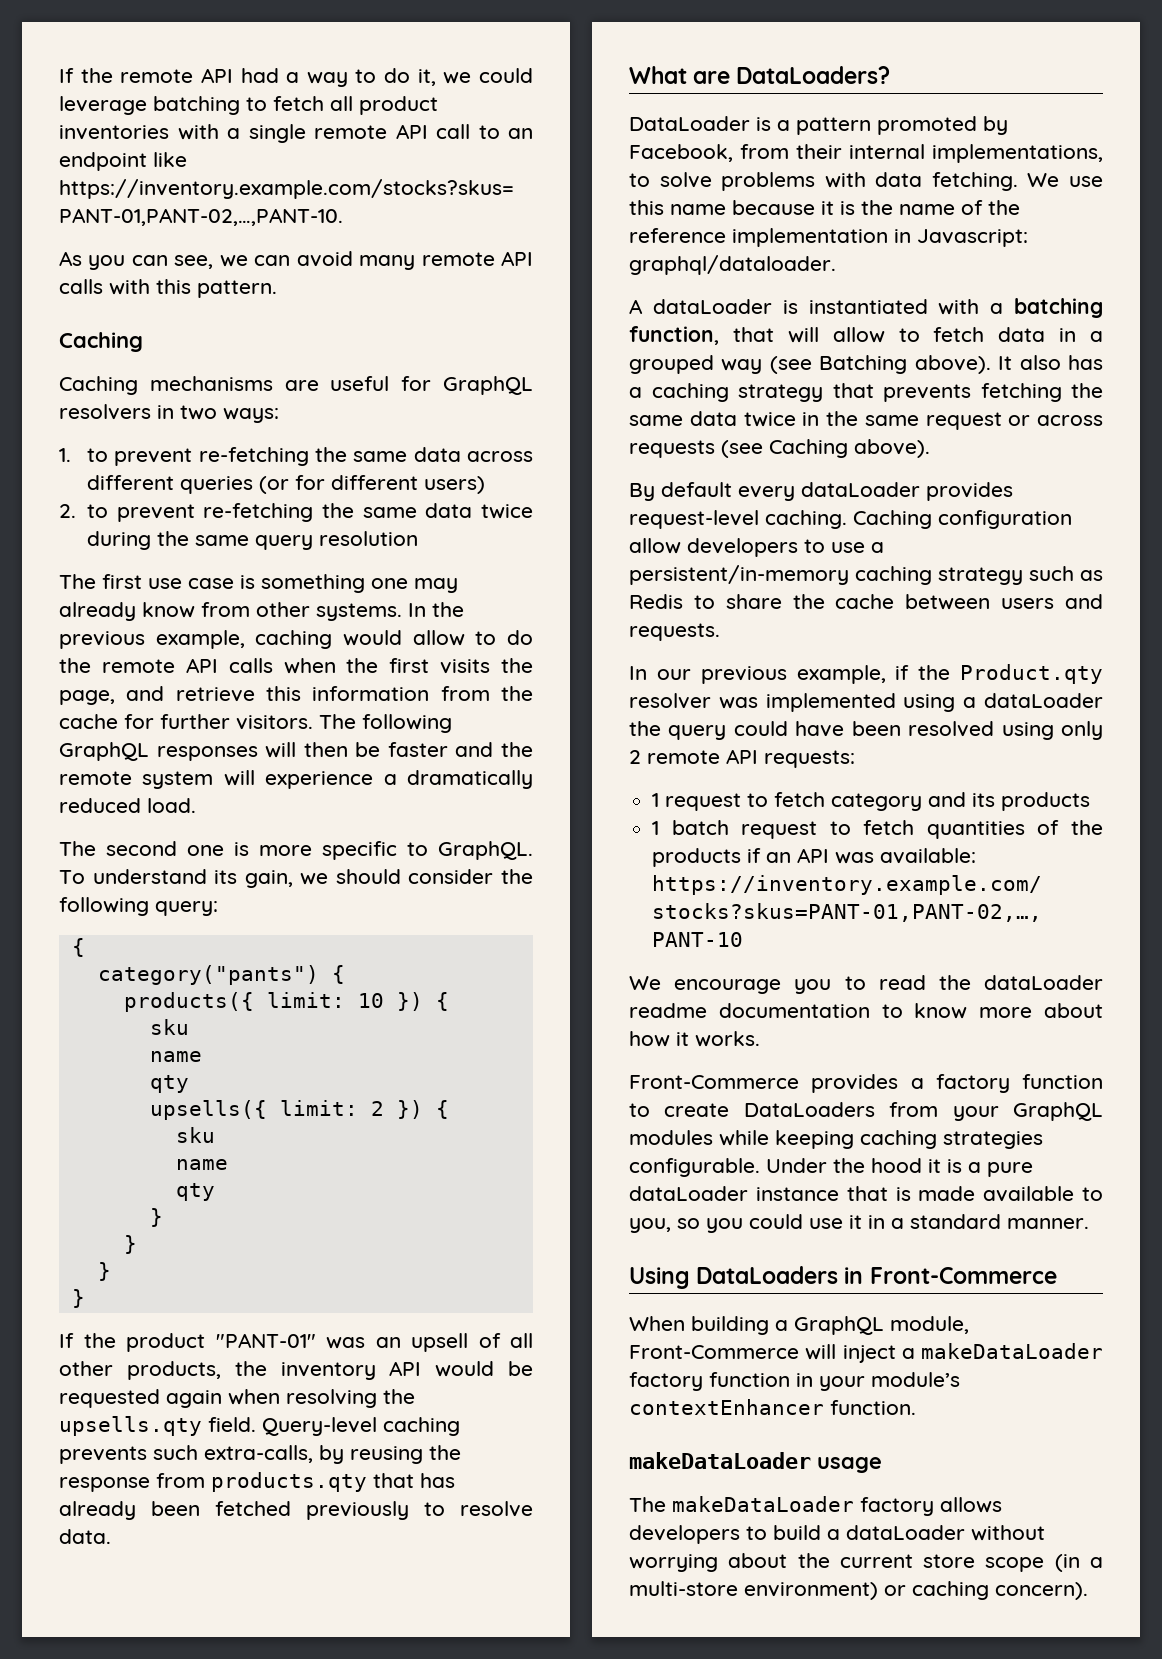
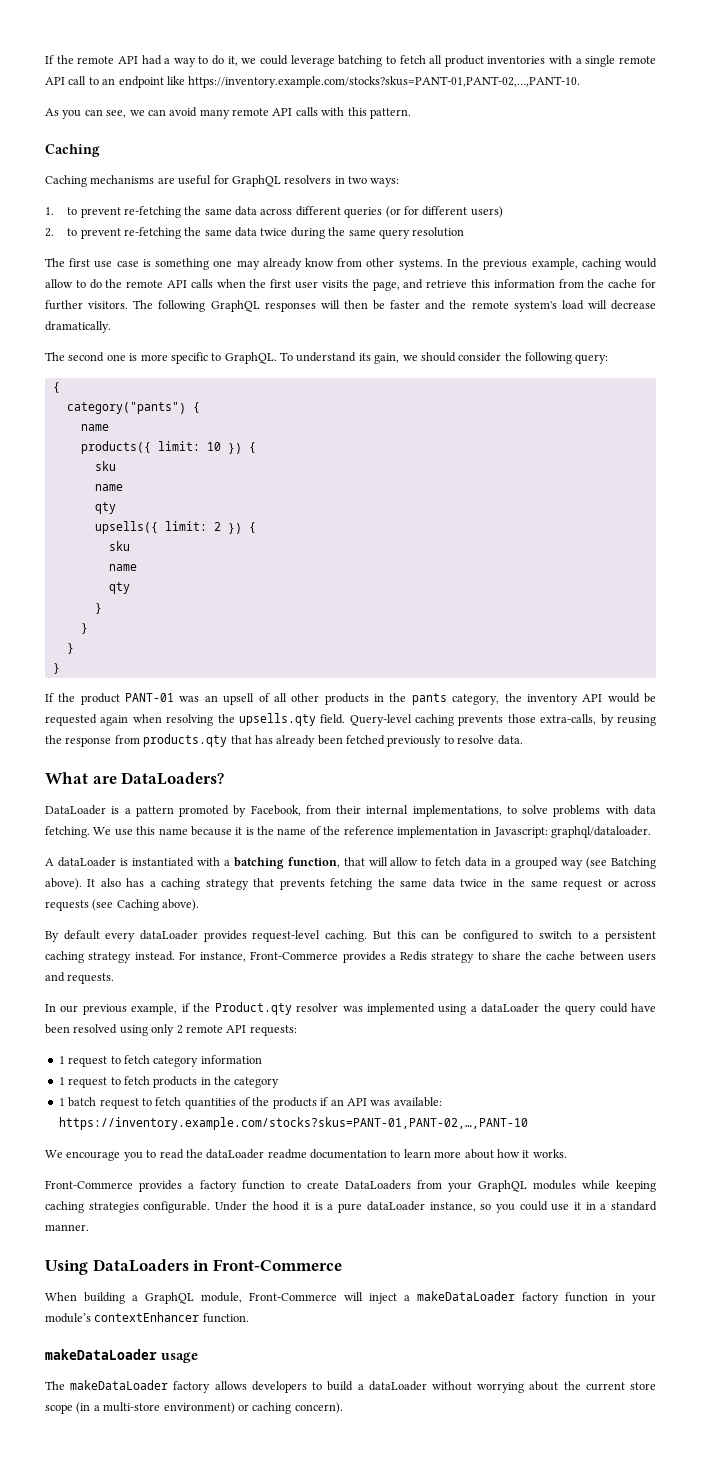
- In the previous example, caching would allow to do the remote API calls when the first visits the page, and retrieve this information from the cache for further visitors.
+ In the previous example, caching would allow to do the remote API calls when the first user visits the page, and retrieve this information from the cache for further visitors.
- The following GraphQL responses will then be faster and the remote system will experience a dramatically reduced load.
+ The following GraphQL responses will then be faster and the remote system's load will decrease dramatically.
  category("pants") {
+ name
- If the product "PANT-01" was an upsell of all other products, the inventory API would be requested again when resolving the upsells.qty field.
+ If the product PANT-01 was an upsell of all other products in the pants category, the inventory API would be requested again when resolving the upsells.qty field.
- Query-level caching prevents such extra-calls, by reusing the response from products.qty that has already been fetched previously to resolve data.
+ Query-level caching prevents those extra-calls, by reusing the response from products.qty that has already been fetched previously to resolve data.
- Caching configuration allow developers to use a persistent/in-memory caching strategy such as Redis to share the cache between users and requests.
+ But this can be configured to switch to a persistent caching strategy instead. For instance, Front-Commerce provides a Redis strategy to share the cache between users and requests.
- 1 request to fetch category and its products
+ 1 request to fetch category information
+ 1 request to fetch products in the category
- We encourage you to read the dataLoader readme documentation to know more about how it works.
+ We encourage you to read the dataLoader readme documentation to learn more about how it works.
- Under the hood it is a pure dataLoader instance that is made available to you, so you could use it in a standard manner.
+ Under the hood it is a pure dataLoader instance, so you could use it in a standard manner.

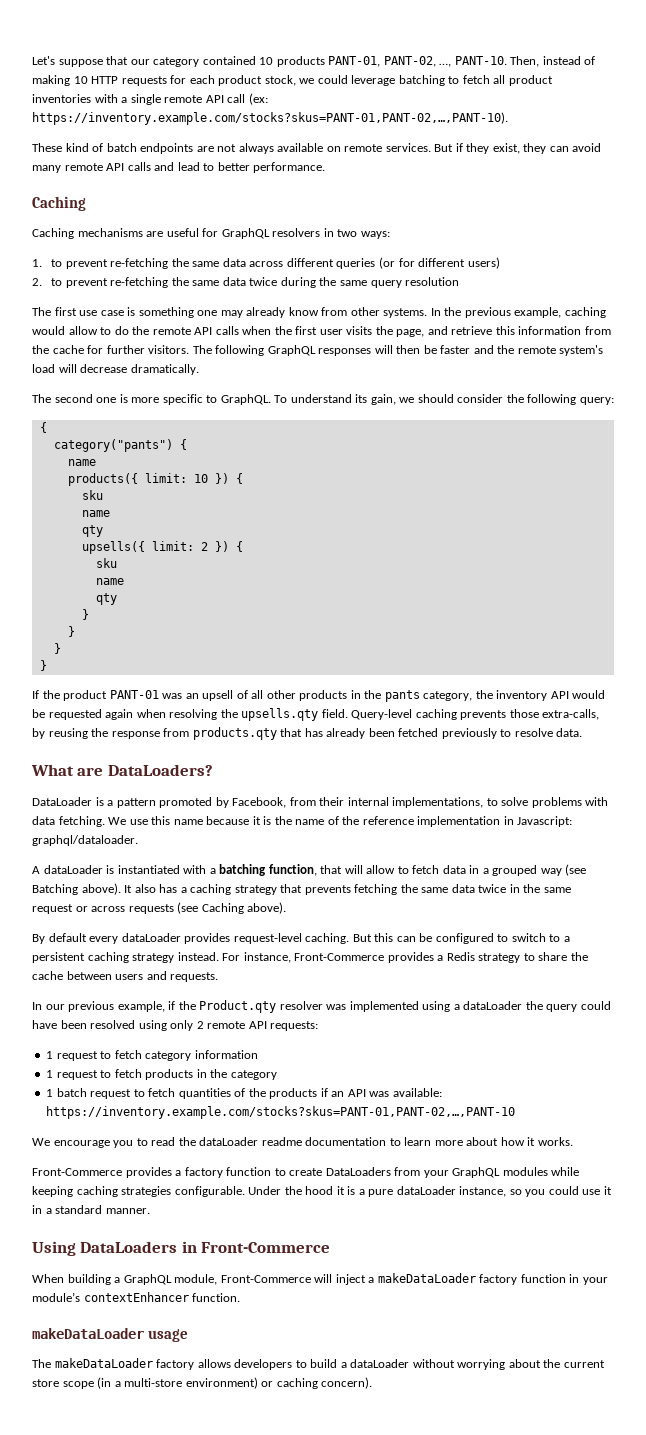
- If the remote API had a way to do it, we could leverage batching to fetch all product inventories with a single remote API call to an endpoint like https://inventory.example.com/stocks?skus=PANT-01,PANT-02,…,PANT-10.
- As you can see, we can avoid many remote API calls with this pattern.
+ Let's suppose that our category contained 10 products PANT-01, PANT-02, …, PANT-10. Then, instead of making 10 HTTP requests for each product stock, we could leverage batching to fetch all product inventories with a single remote API call (ex: https://inventory.example.com/stocks?skus=PANT-01,PANT-02,…,PANT-10).
+ These kind of batch endpoints are not always available on remote services. But if they exist, they can avoid many remote API calls and lead to better performance.

